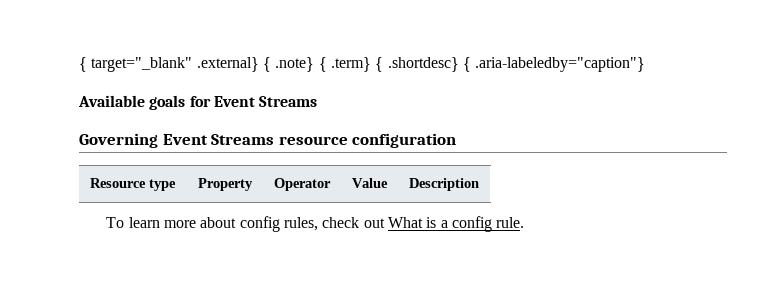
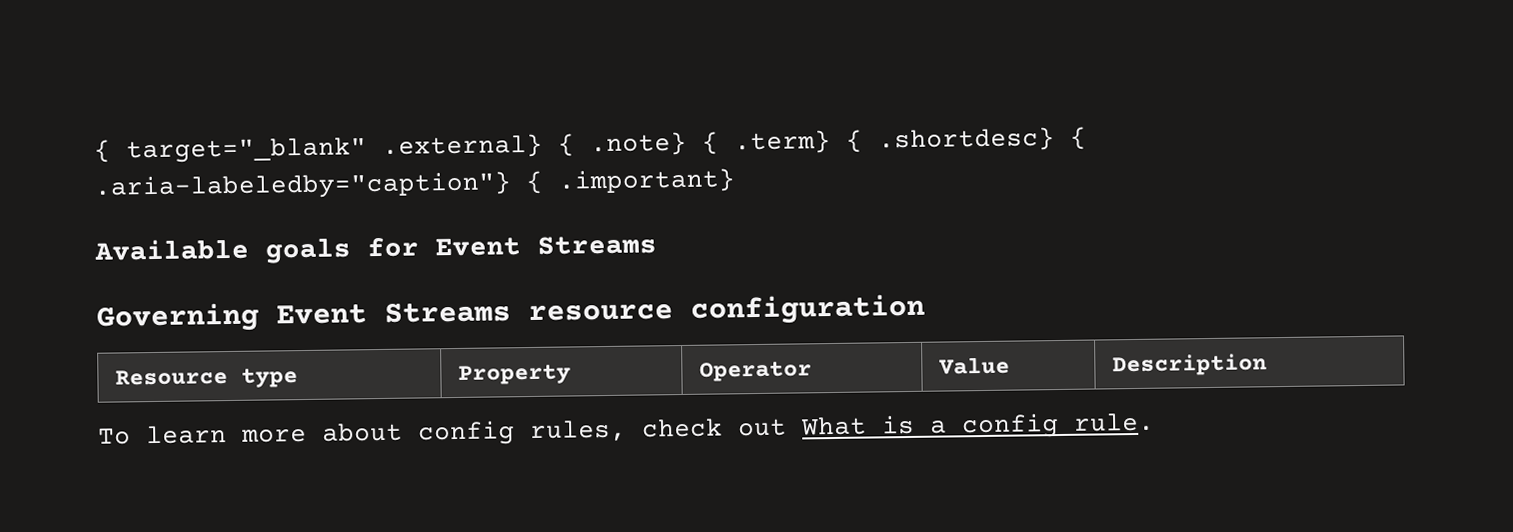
- { target="_blank" .external} { .note} { .term} { .shortdesc} { .aria-labeledby="caption"}
+ { target="_blank" .external} { .note} { .term} { .shortdesc} { .aria-labeledby="caption"} { .important}

